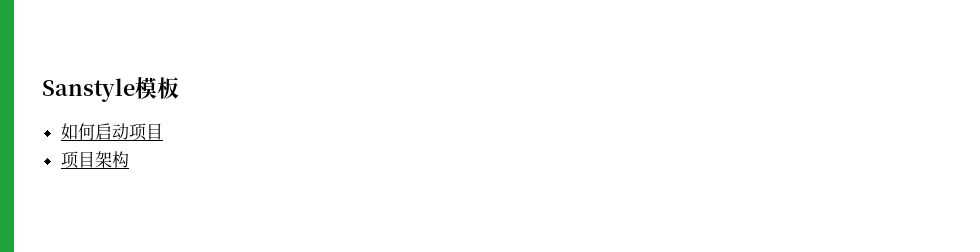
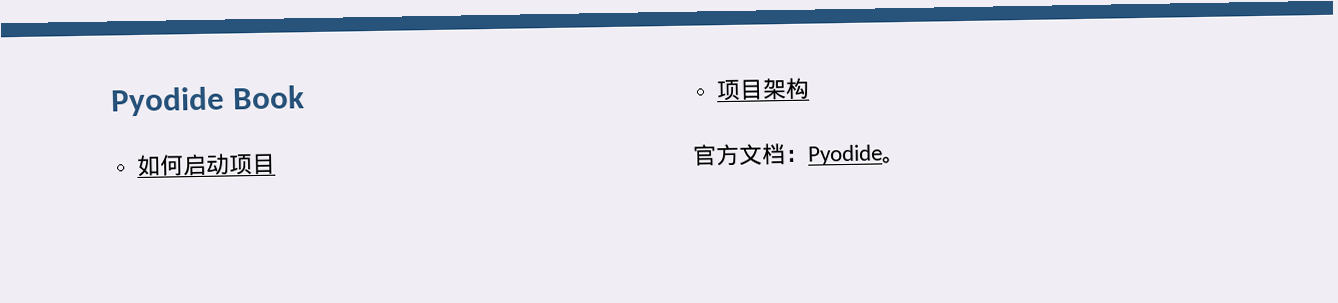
- Sanstyle模板
+ Pyodide Book
+ 官方文档：Pyodide。

